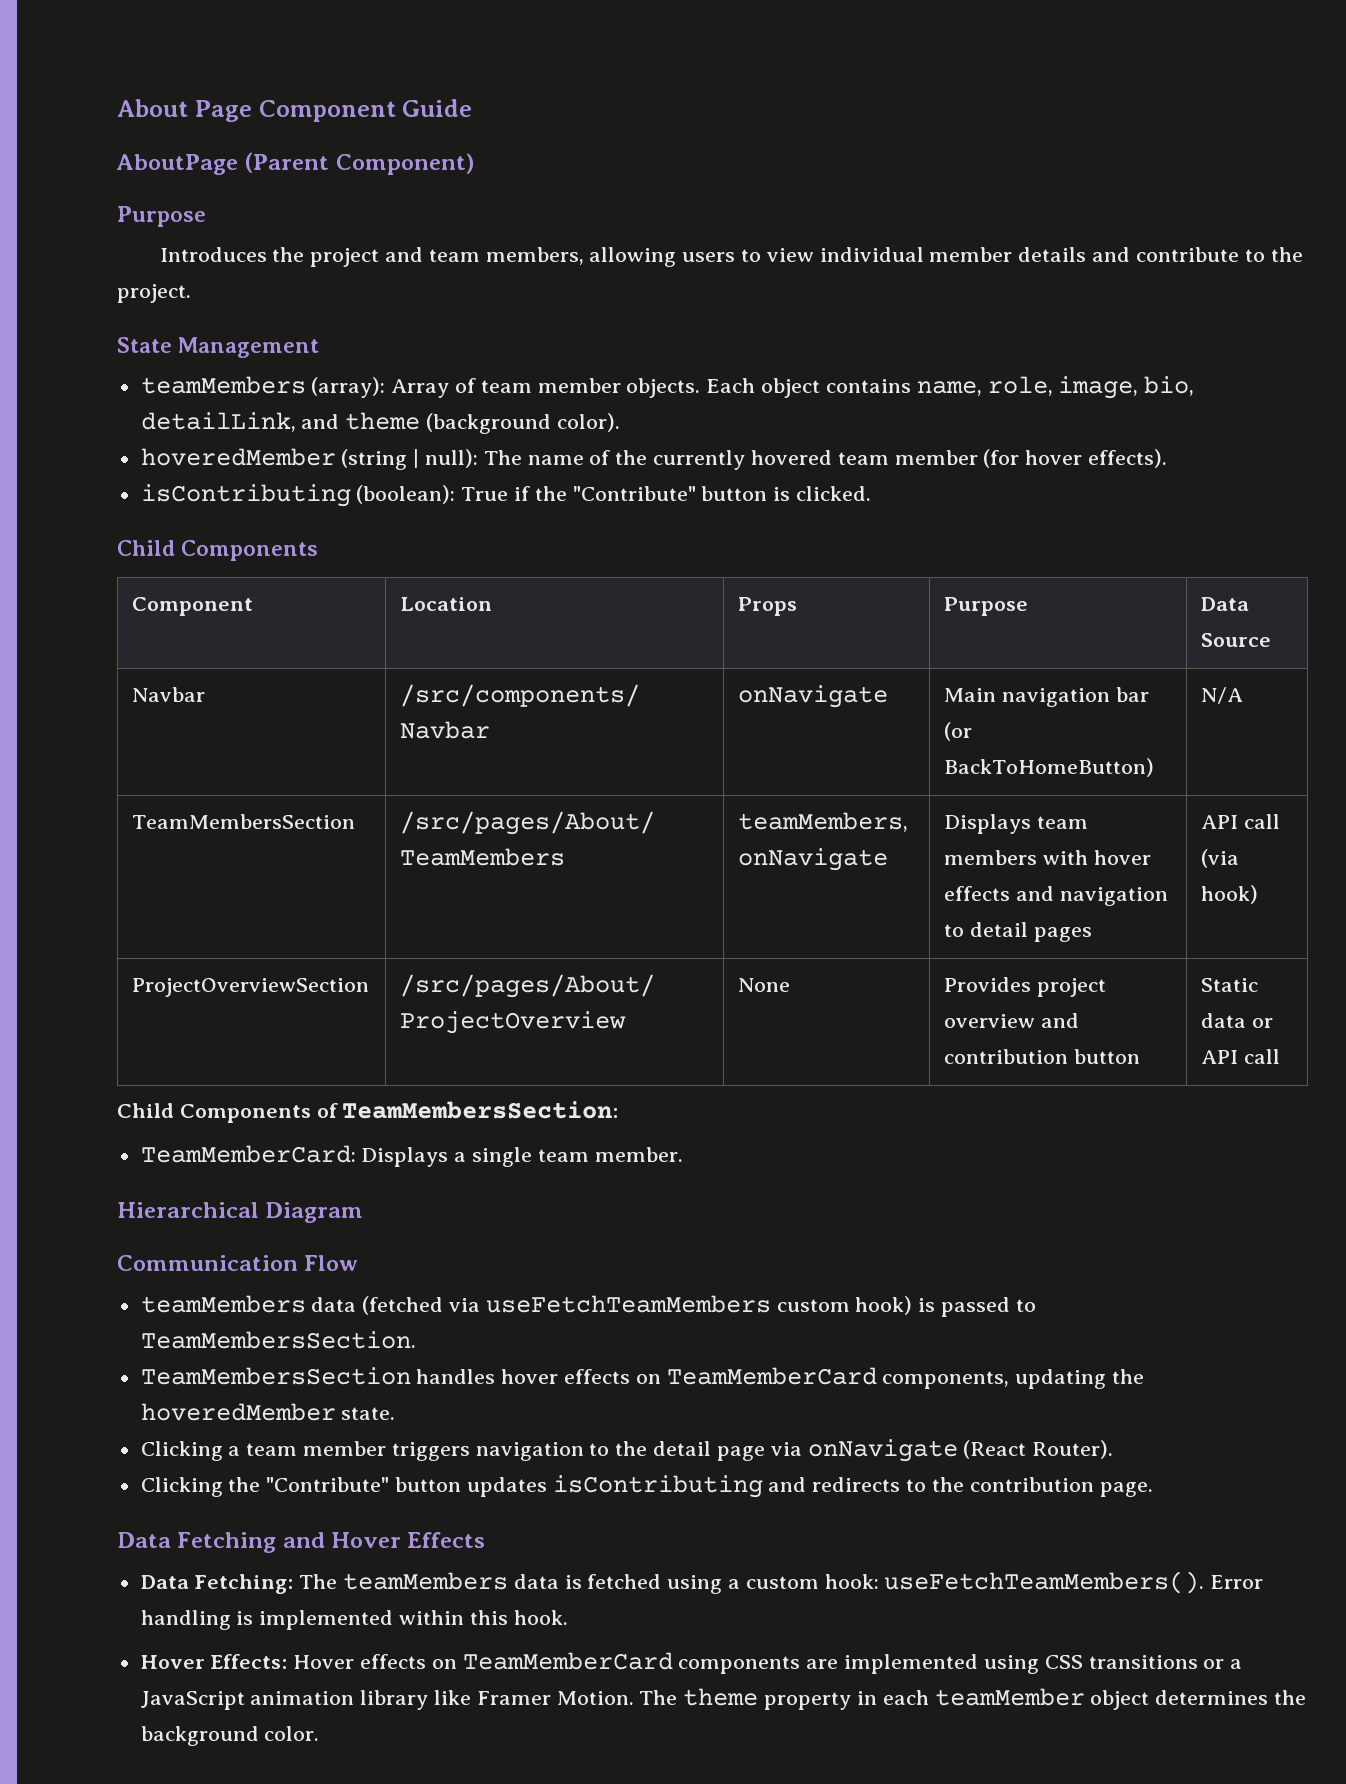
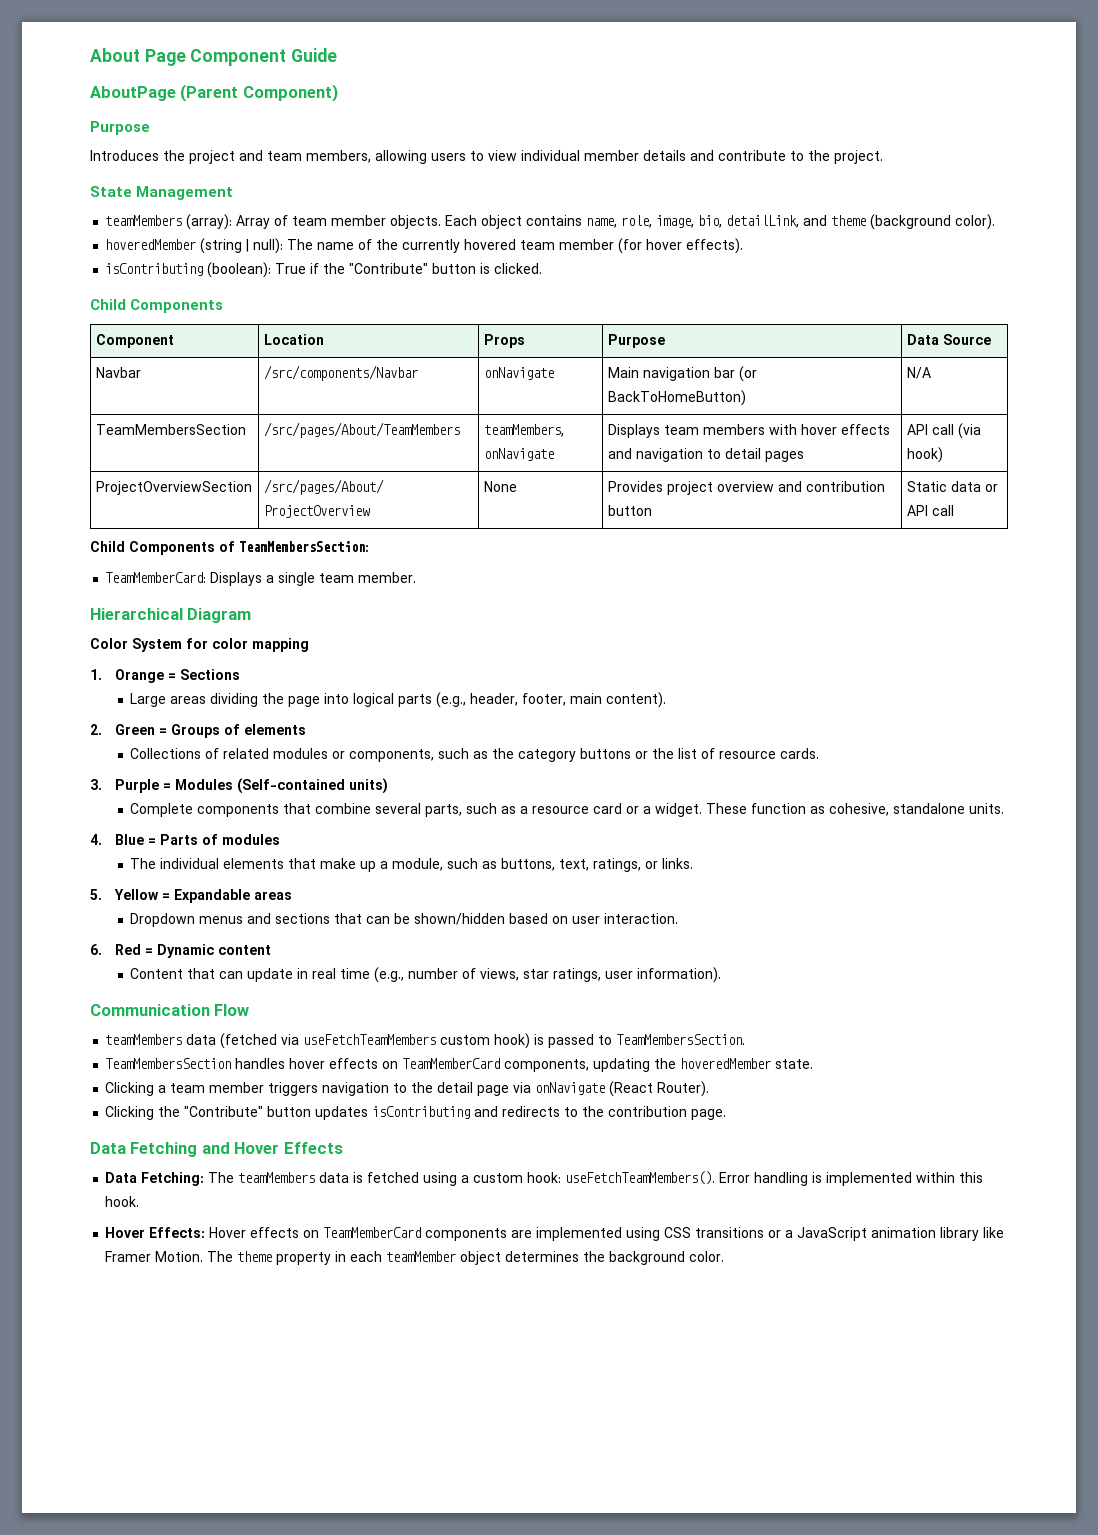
+ Color System for color mapping
+ 1. Orange = Sections
+ Large areas dividing the page into logical parts (e.g., header, footer, main content).
+ 2. Green = Groups of elements
+ Collections of related modules or components, such as the category buttons or the list of resource cards.
+ 3. Purple = Modules (Self-contained units)
+ Complete components that combine several parts, such as a resource card or a widget. These function as cohesive, standalone units.
+ 4. Blue = Parts of modules
+ The individual elements that make up a module, such as buttons, text, ratings, or links.
+ 5. Yellow = Expandable areas
+ Dropdown menus and sections that can be shown/hidden based on user interaction.
+ 6. Red = Dynamic content
+ Content that can update in real time (e.g., number of views, star ratings, user information).

